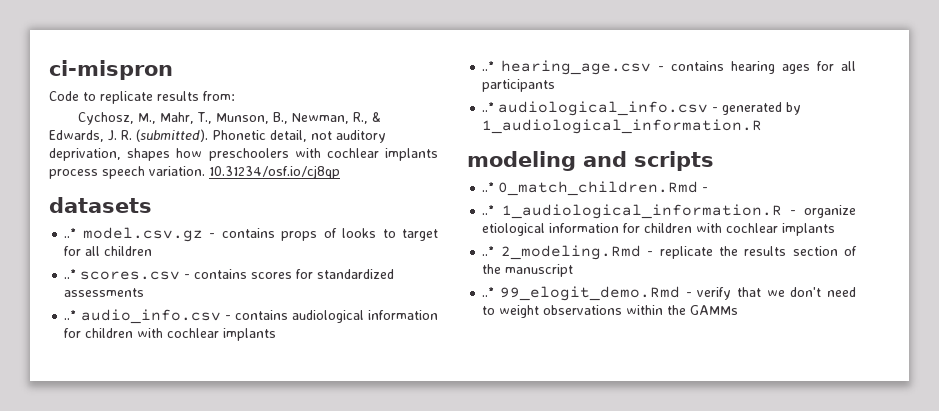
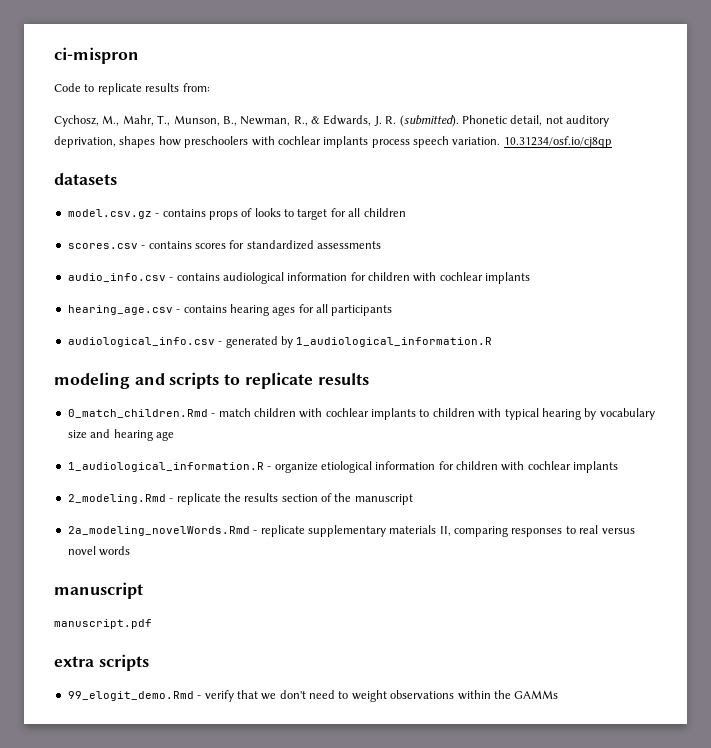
- ..* model.csv.gz - contains props of looks to target for all children
+ model.csv.gz - contains props of looks to target for all children
- ..* scores.csv - contains scores for standardized assessments
+ scores.csv - contains scores for standardized assessments
- ..* audio_info.csv - contains audiological information for children with cochlear implants
+ audio_info.csv - contains audiological information for children with cochlear implants
- ..* hearing_age.csv - contains hearing ages for all participants
+ hearing_age.csv - contains hearing ages for all participants
- ..* audiological_info.csv - generated by 1_audiological_information.R
+ audiological_info.csv - generated by 1_audiological_information.R
- modeling and scripts
- ..* 0_match_children.Rmd -
- ..* 1_audiological_information.R - organize etiological information for children with cochlear implants
+ modeling and scripts to replicate results
+ 0_match_children.Rmd - match children with cochlear implants to children with typical hearing by vocabulary size and hearing age
+ 1_audiological_information.R - organize etiological information for children with cochlear implants
- ..* 2_modeling.Rmd - replicate the results section of the manuscript
+ 2_modeling.Rmd - replicate the results section of the manuscript
- ..* 99_elogit_demo.Rmd - verify that we don't need to weight observations within the GAMMs
+ 2a_modeling_novelWords.Rmd - replicate supplementary materials II, comparing responses to real versus novel words
+ manuscript
+ manuscript.pdf
+ extra scripts
+ 99_elogit_demo.Rmd - verify that we don't need to weight observations within the GAMMs

